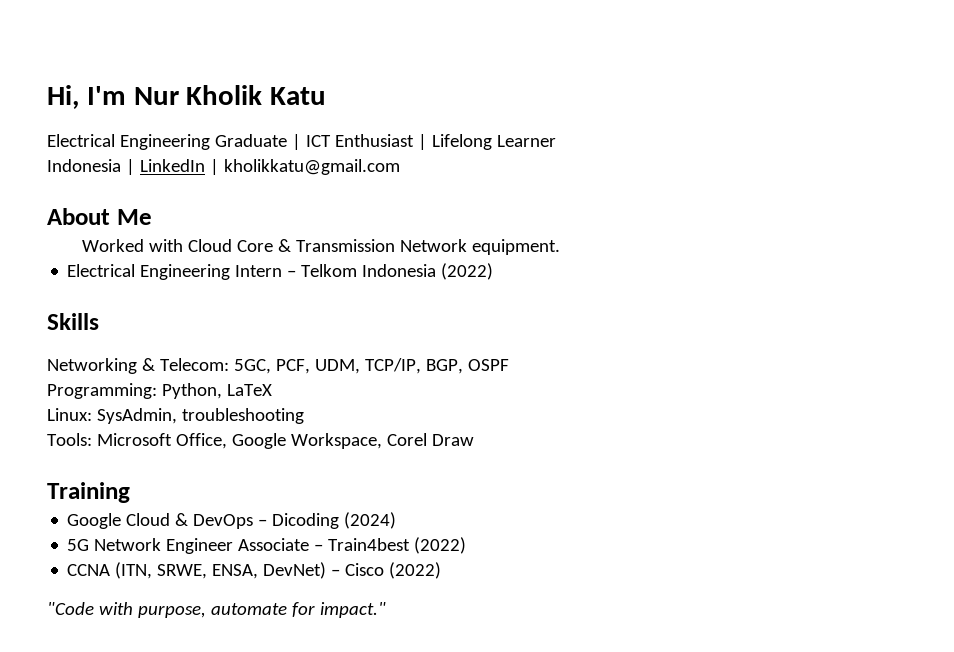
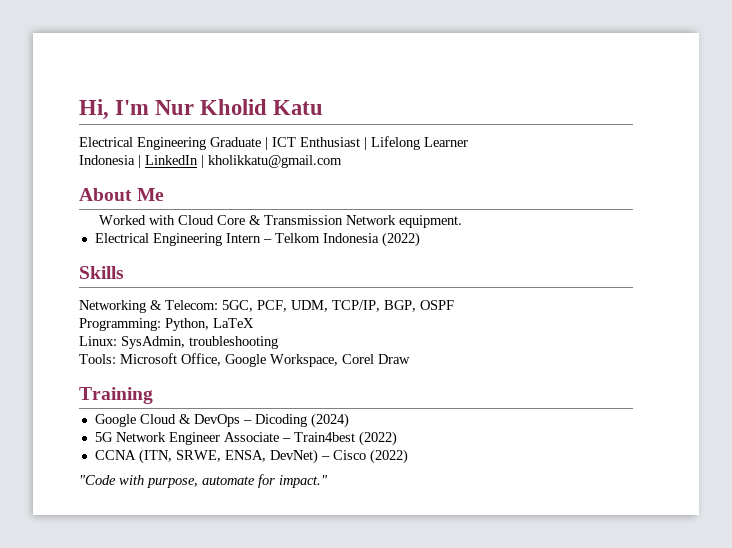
- Hi, I'm Nur Kholik Katu
+ Hi, I'm Nur Kholid Katu

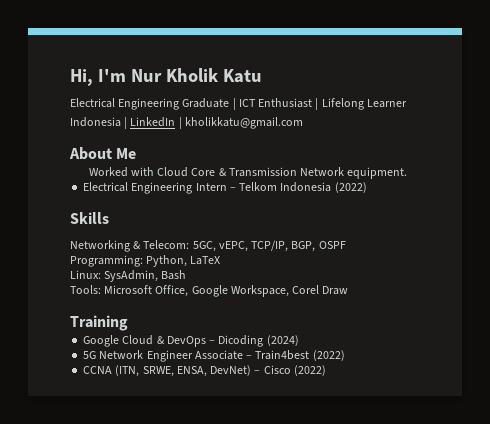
- Hi, I'm Nur Kholid Katu
+ Hi, I'm Nur Kholik Katu
- Networking & Telecom: 5GC, PCF, UDM, TCP/IP, BGP, OSPF
+ Networking & Telecom: 5GC, vEPC, TCP/IP, BGP, OSPF
- Linux: SysAdmin, troubleshooting
+ Linux: SysAdmin, Bash
- "Code with purpose, automate for impact."

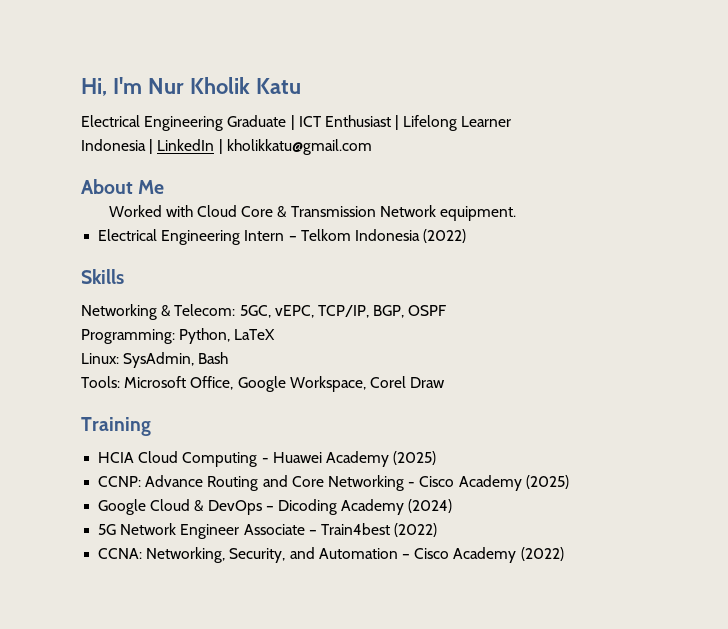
+ HCIA Cloud Computing - Huawei Academy (2025)
+ CCNP: Advance Routing and Core Networking - Cisco Academy (2025)
- Google Cloud & DevOps – Dicoding (2024)
+ Google Cloud & DevOps – Dicoding Academy (2024)
- CCNA (ITN, SRWE, ENSA, DevNet) – Cisco (2022)
+ CCNA: Networking, Security, and Automation – Cisco Academy (2022)

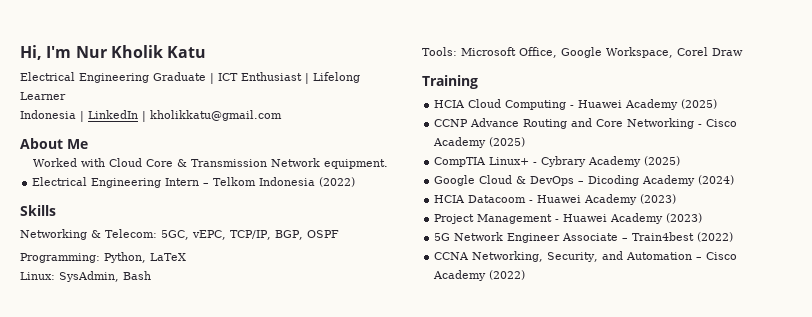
- CCNP: Advance Routing and Core Networking - Cisco Academy (2025)
+ CCNP Advance Routing and Core Networking - Cisco Academy (2025)
+ CompTIA Linux+ - Cybrary Academy (2025)
+ HCIA Datacoom - Huawei Academy (2023)
+ Project Management - Huawei Academy (2023)
- CCNA: Networking, Security, and Automation – Cisco Academy (2022)
+ CCNA Networking, Security, and Automation – Cisco Academy (2022)

